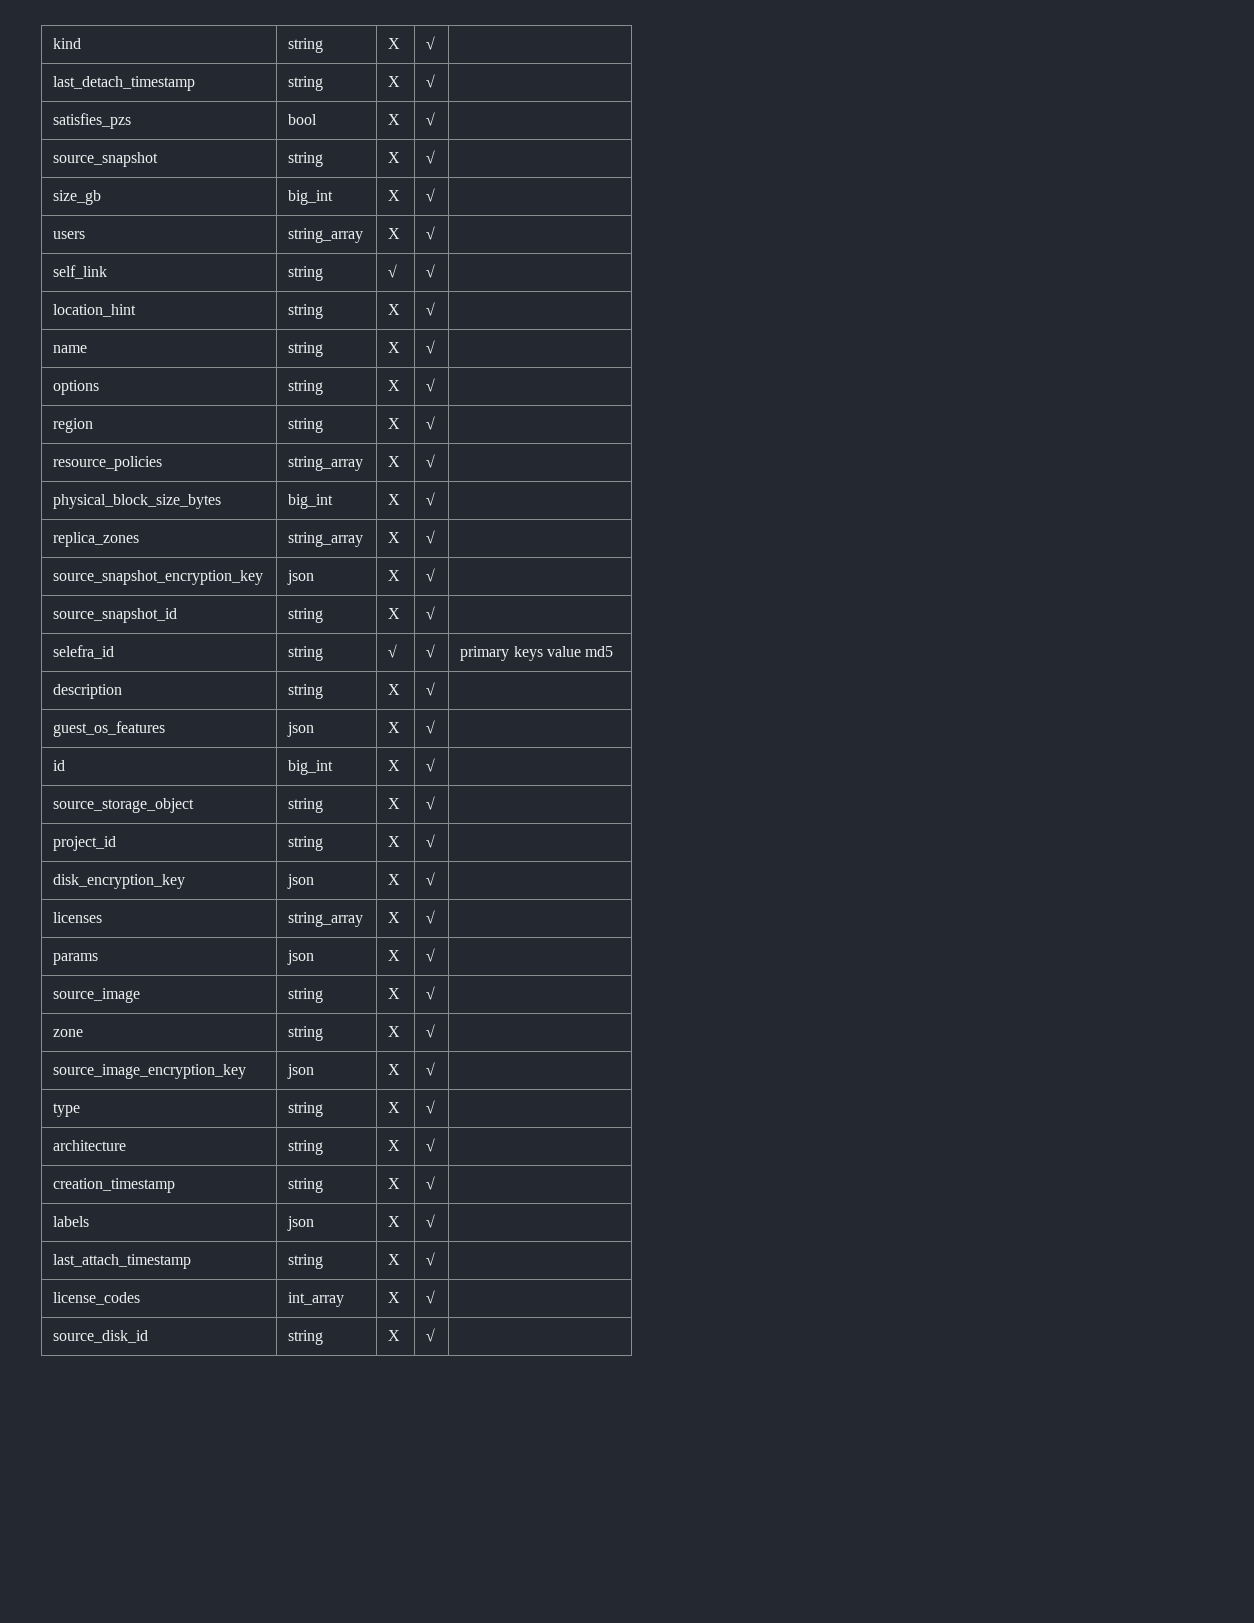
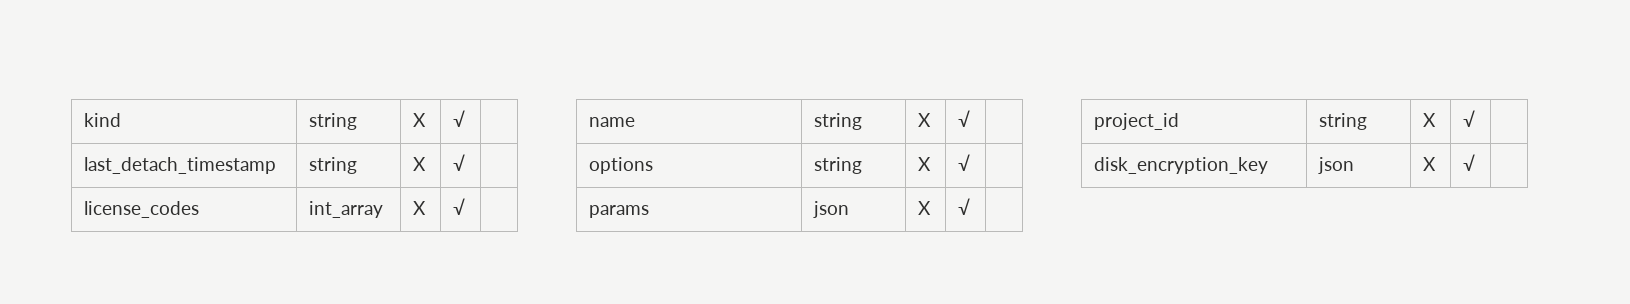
- satisfies_pzs | bool | X | √ |
- source_snapshot | string | X | √ |
- size_gb | big_int | X | √ |
- users | string_array | X | √ |
- self_link | string | √ | √ |
- location_hint | string | X | √ |
+ license_codes | int_array | X | √ |
- region | string | X | √ |
- resource_policies | string_array | X | √ |
- physical_block_size_bytes | big_int | X | √ |
- replica_zones | string_array | X | √ |
- source_snapshot_encryption_key | json | X | √ |
- source_snapshot_id | string | X | √ |
- selefra_id | string | √ | √ | primary keys value md5
- description | string | X | √ |
- guest_os_features | json | X | √ |
- id | big_int | X | √ |
- source_storage_object | string | X | √ |
+ params | json | X | √ |
- licenses | string_array | X | √ |
- params | json | X | √ |
- source_image | string | X | √ |
- zone | string | X | √ |
- source_image_encryption_key | json | X | √ |
- type | string | X | √ |
- architecture | string | X | √ |
- creation_timestamp | string | X | √ |
- labels | json | X | √ |
- last_attach_timestamp | string | X | √ |
- license_codes | int_array | X | √ |
- source_disk_id | string | X | √ |

